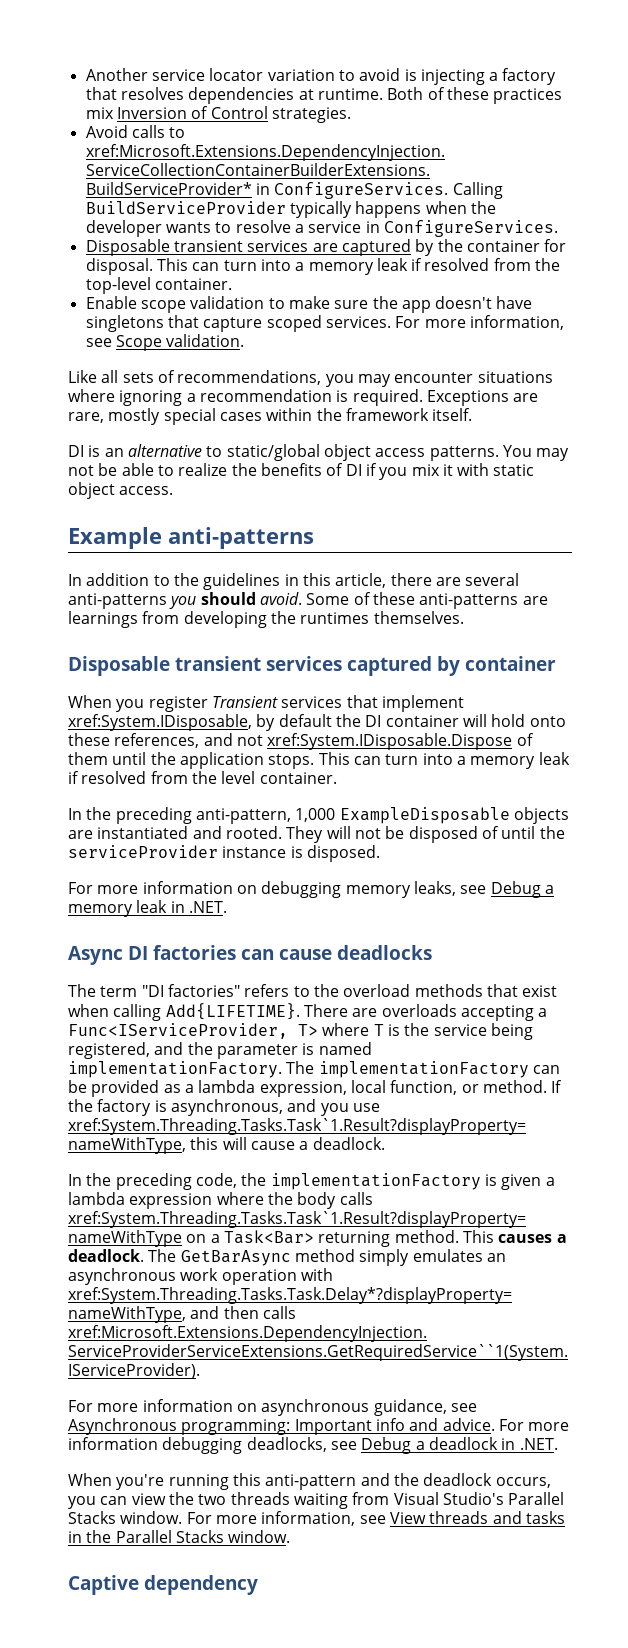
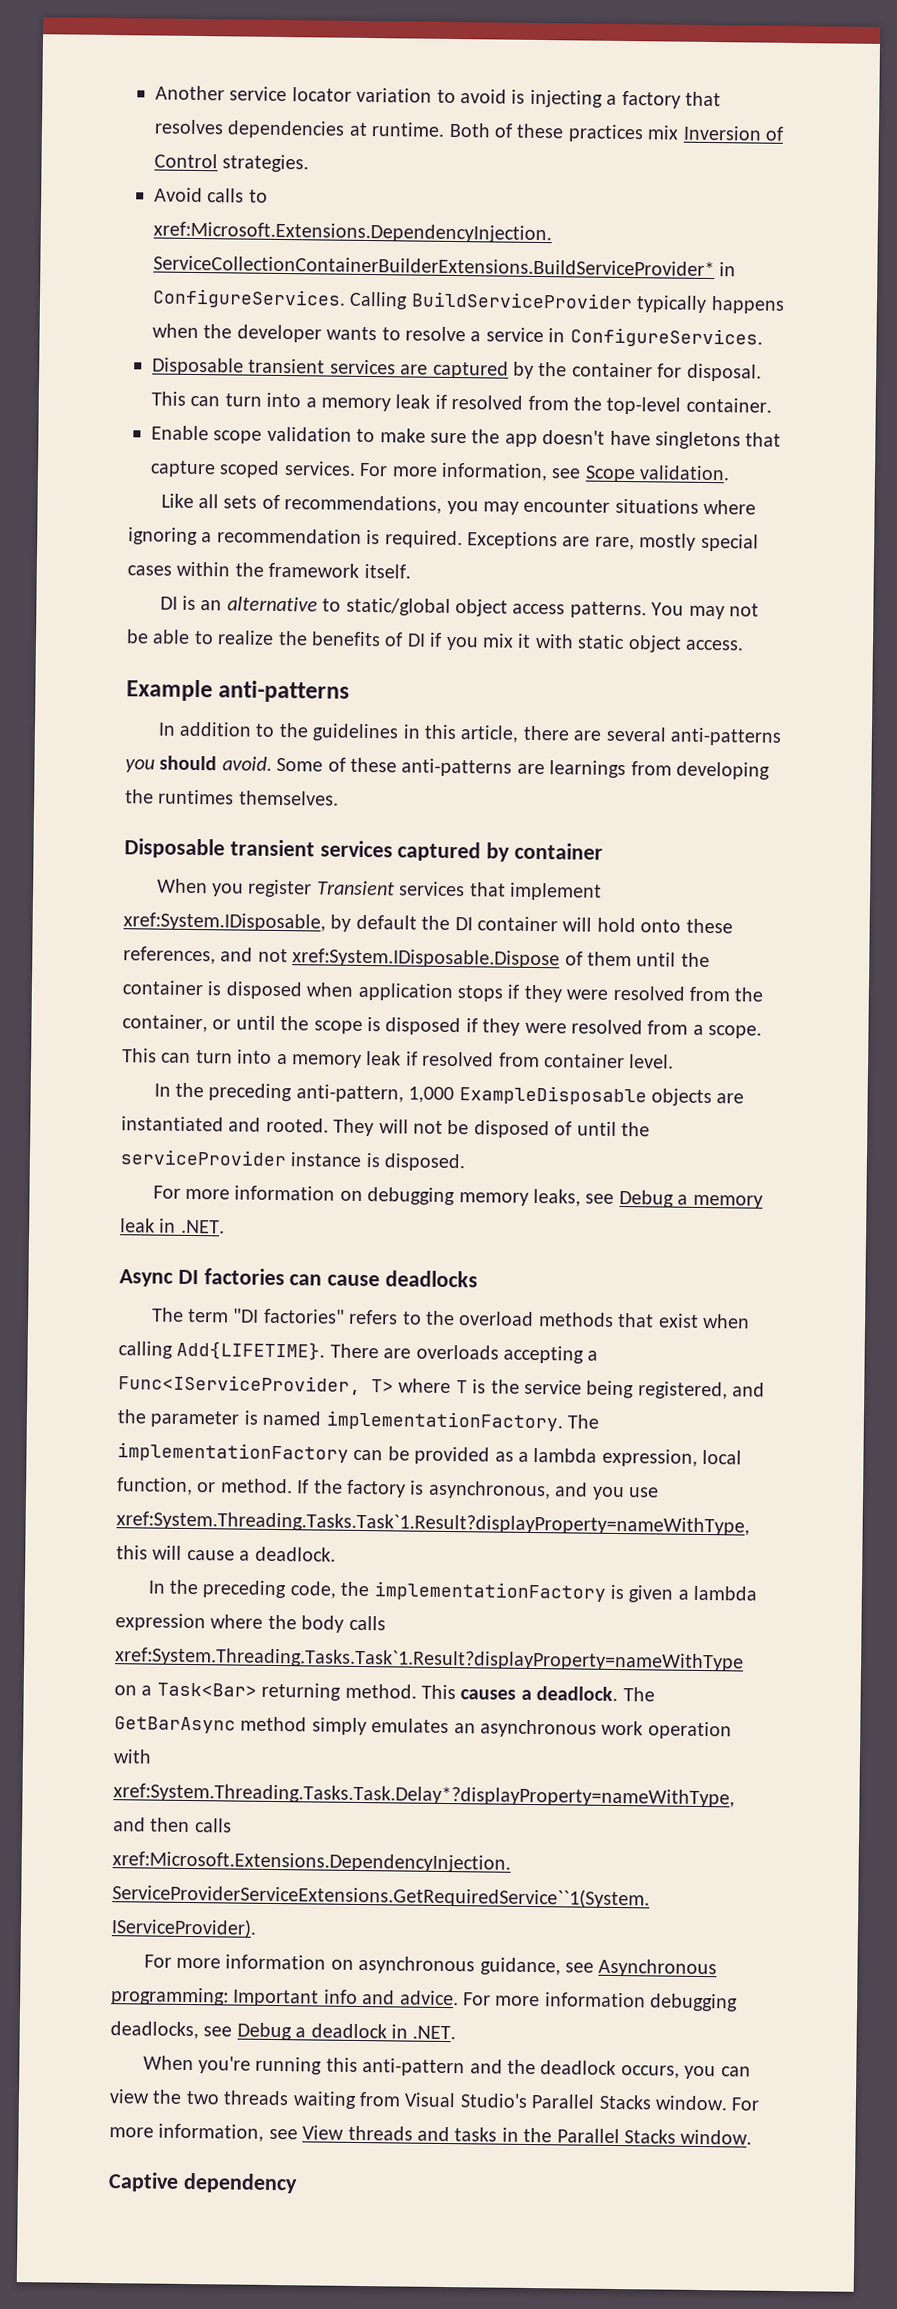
- When you register Transient services that implement xref:System.IDisposable, by default the DI container will hold onto these references, and not xref:System.IDisposable.Dispose of them until the application stops.
+ When you register Transient services that implement xref:System.IDisposable, by default the DI container will hold onto these references, and not xref:System.IDisposable.Dispose of them until the container is disposed when application stops if they were resolved from the container, or until the scope is disposed if they were resolved from a scope.
- This can turn into a memory leak if resolved from the level container.
+ This can turn into a memory leak if resolved from container level.

